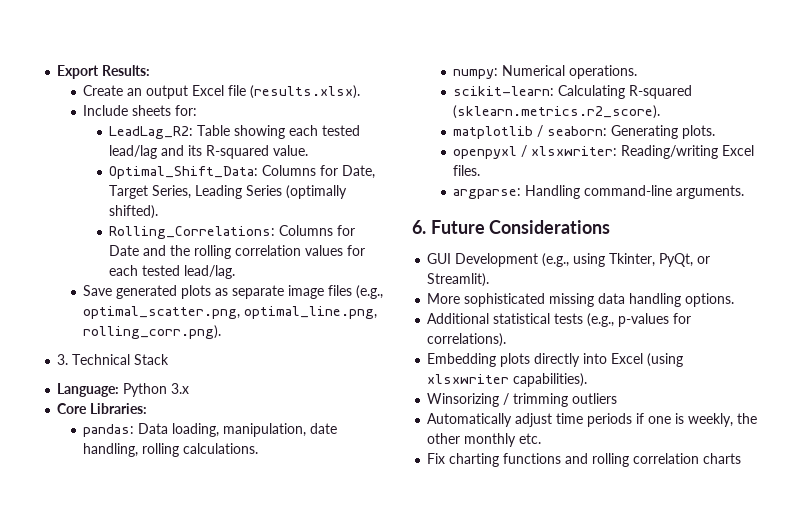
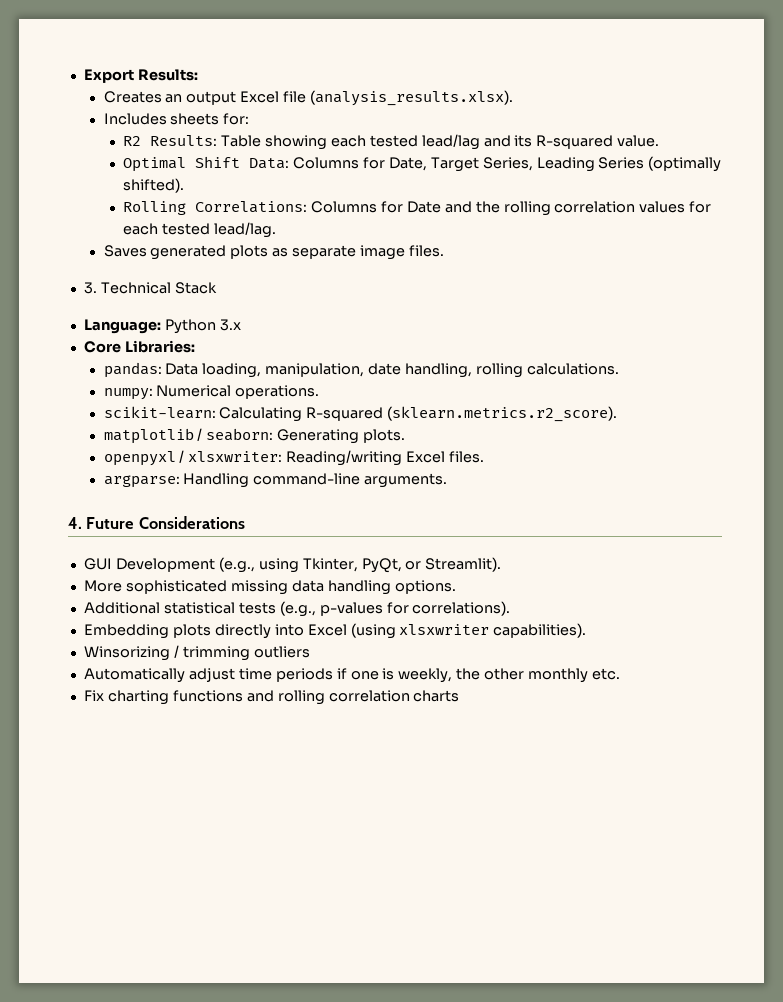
- Create an output Excel file (results.xlsx).
- Include sheets for:
+ Creates an output Excel file (analysis_results.xlsx).
+ Includes sheets for:
- LeadLag_R2: Table showing each tested lead/lag and its R-squared value.
+ R2 Results: Table showing each tested lead/lag and its R-squared value.
- Optimal_Shift_Data: Columns for Date, Target Series, Leading Series (optimally shifted).
+ Optimal Shift Data: Columns for Date, Target Series, Leading Series (optimally shifted).
- Rolling_Correlations: Columns for Date and the rolling correlation values for each tested lead/lag.
+ Rolling Correlations: Columns for Date and the rolling correlation values for each tested lead/lag.
- Save generated plots as separate image files (e.g., optimal_scatter.png, optimal_line.png, rolling_corr.png).
+ Saves generated plots as separate image files.
- 6. Future Considerations
+ 4. Future Considerations

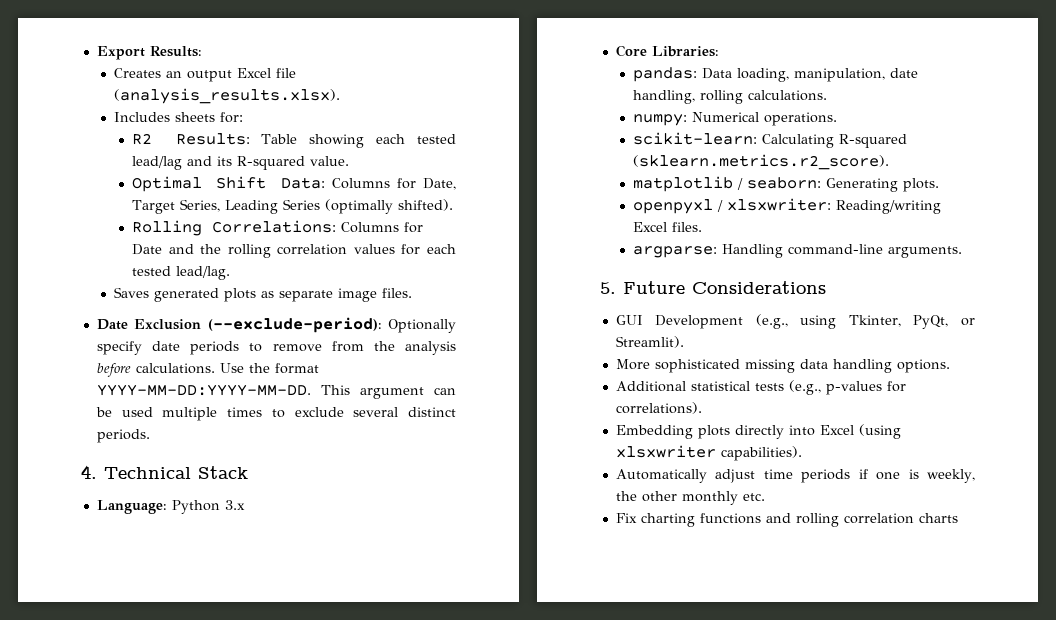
- 3. Technical Stack
+ Date Exclusion (--exclude-period): Optionally specify date periods to remove from the analysis before calculations. Use the format YYYY-MM-DD:YYYY-MM-DD. This argument can be used multiple times to exclude several distinct periods.
+ 4. Technical Stack
- 4. Future Considerations
+ 5. Future Considerations
- Winsorizing / trimming outliers

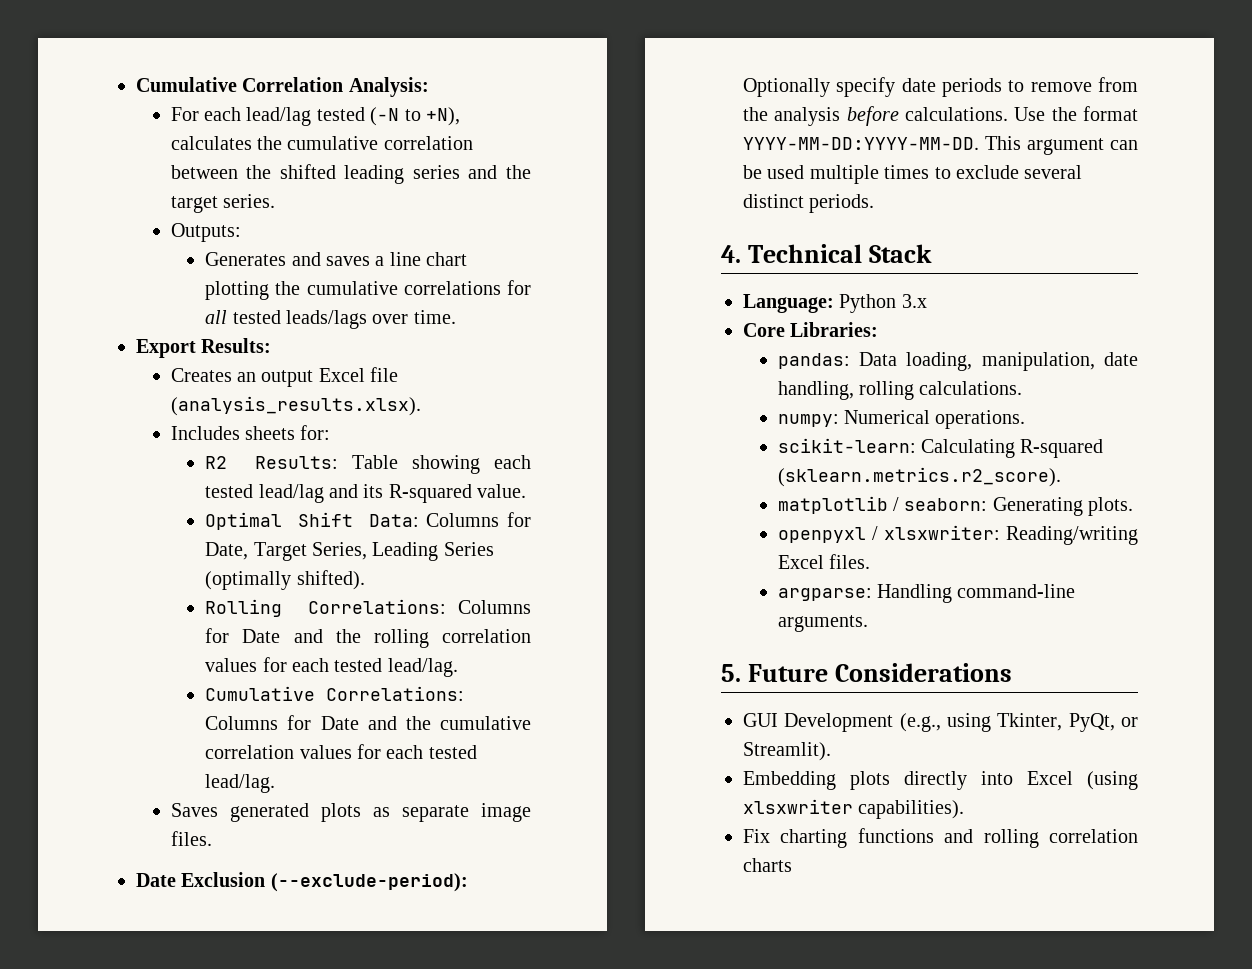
+ Cumulative Correlation Analysis:
+ For each lead/lag tested (-N to +N), calculates the cumulative correlation between the shifted leading series and the target series.
+ Outputs:
+ Generates and saves a line chart plotting the cumulative correlations for all tested leads/lags over time.
+ Cumulative Correlations: Columns for Date and the cumulative correlation values for each tested lead/lag.
- More sophisticated missing data handling options.
- Additional statistical tests (e.g., p-values for correlations).
- Automatically adjust time periods if one is weekly, the other monthly etc.

